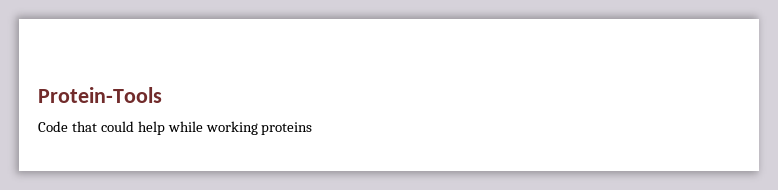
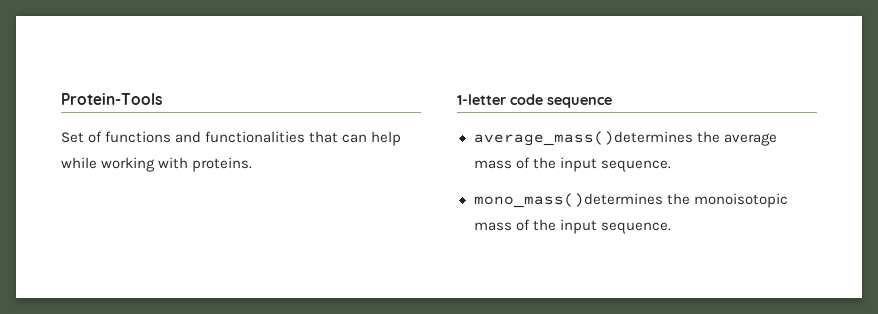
- Code that could help while working proteins
+ Set of functions and functionalities that can help while working with proteins.
+ 1-letter code sequence
+ average_mass()determines the average mass of the input sequence.
+ mono_mass()determines the monoisotopic mass of the input sequence.

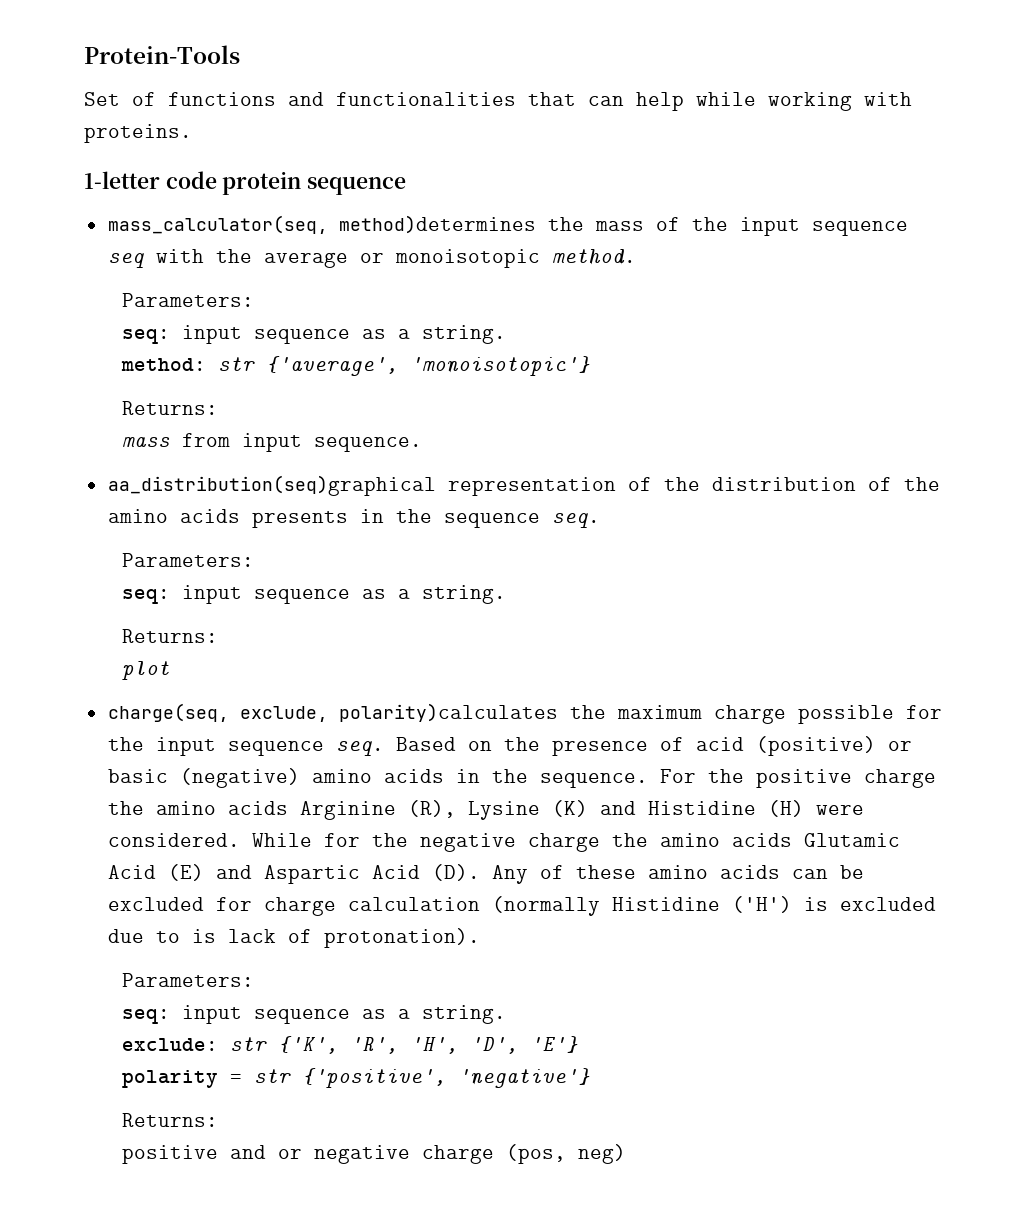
- 1-letter code sequence
+ 1-letter code protein sequence
- average_mass()determines the average mass of the input sequence.
- mono_mass()determines the monoisotopic mass of the input sequence.
+ mass_calculator(seq, method)determines the mass of the input sequence seq with the average or monoisotopic method.
+ Parameters:
+ seq: input sequence as a string.
+ method: str {'average', 'monoisotopic'}
+ Returns:
+ mass from input sequence.
+ aa_distribution(seq)graphical representation of the distribution of the amino acids presents in the sequence seq.
+ Parameters:
+ seq: input sequence as a string.
+ Returns:
+ plot
+ charge(seq, exclude, polarity)calculates the maximum charge possible for the input sequence seq. Based on the presence of acid (positive) or basic (negative) amino acids in the sequence. For the positive charge the amino acids Arginine (R), Lysine (K) and Histidine (H) were considered. While for the negative charge the amino acids Glutamic Acid (E) and Aspartic Acid (D). Any of these amino acids can be excluded for charge calculation (normally Histidine ('H') is excluded due to is lack of protonation).
+ Parameters:
+ seq: input sequence as a string.
+ exclude: str {'K', 'R', 'H', 'D', 'E'}
+ polarity = str {'positive', 'negative'}
+ Returns:
+ positive and or negative charge (pos, neg)

